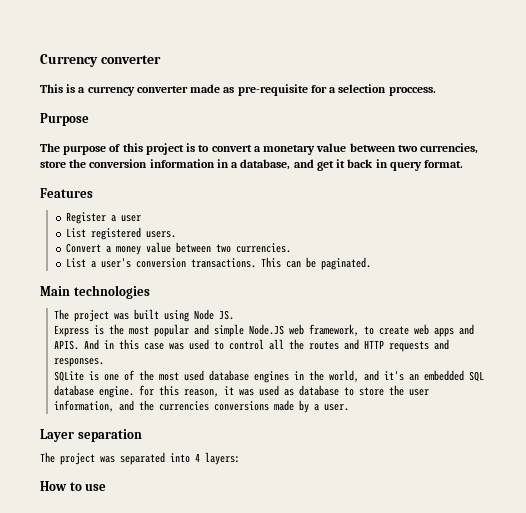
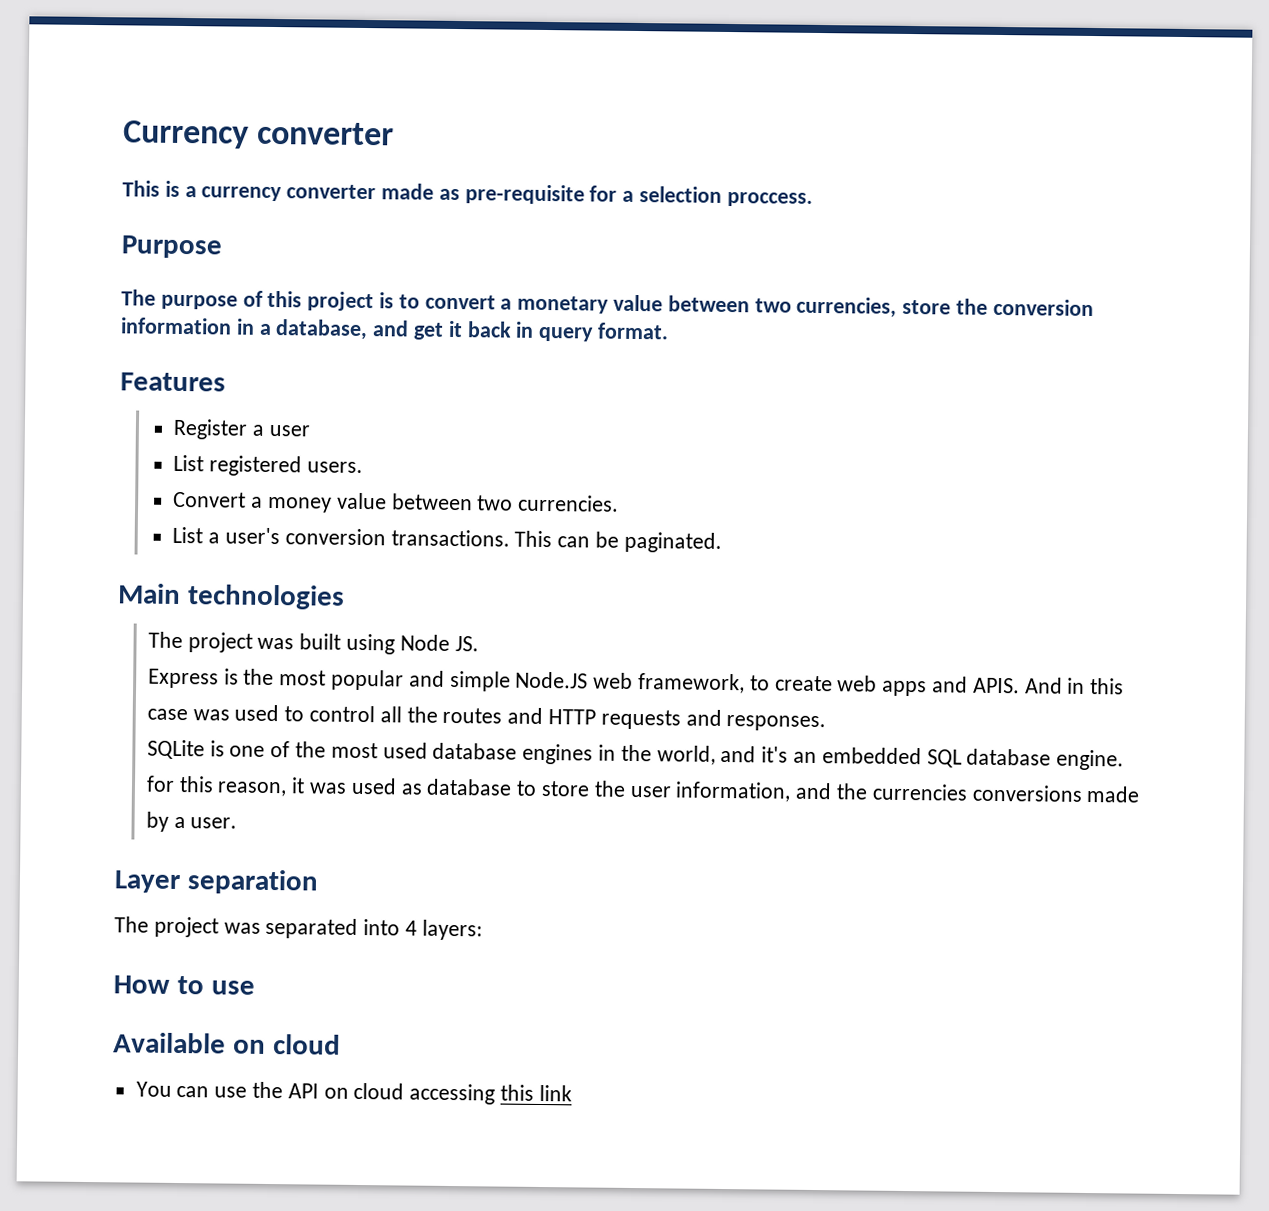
+ Available on cloud
+ You can use the API on cloud accessing this link

